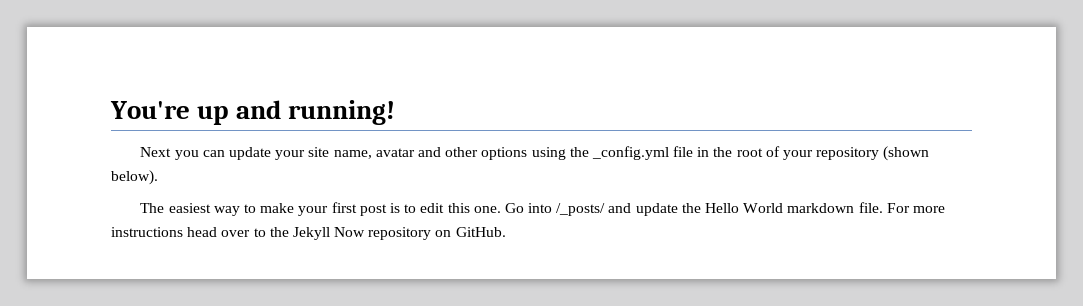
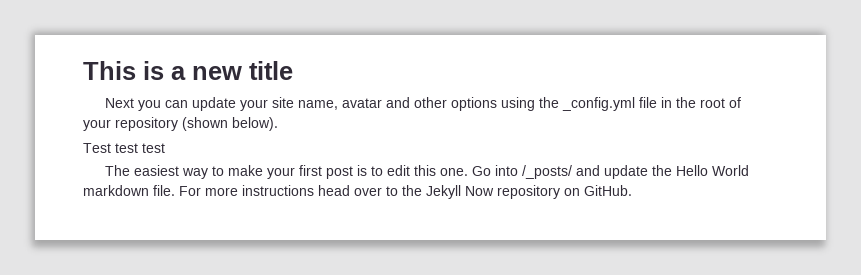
- You're up and running!
+ This is a new title
+ Test test test

